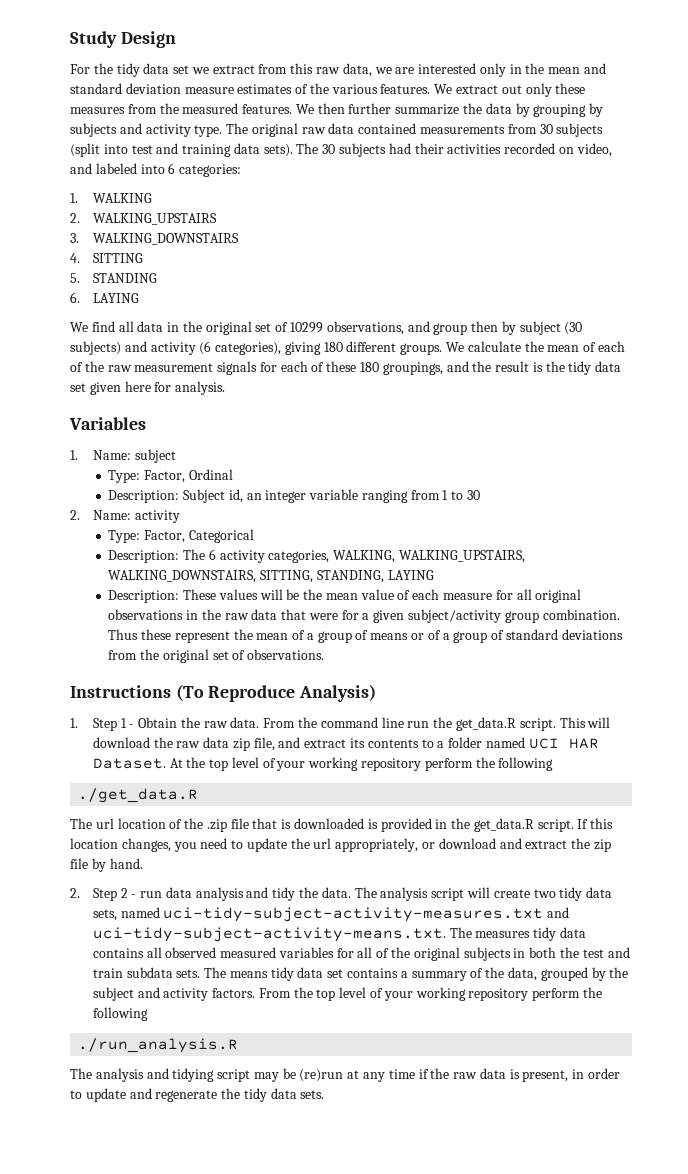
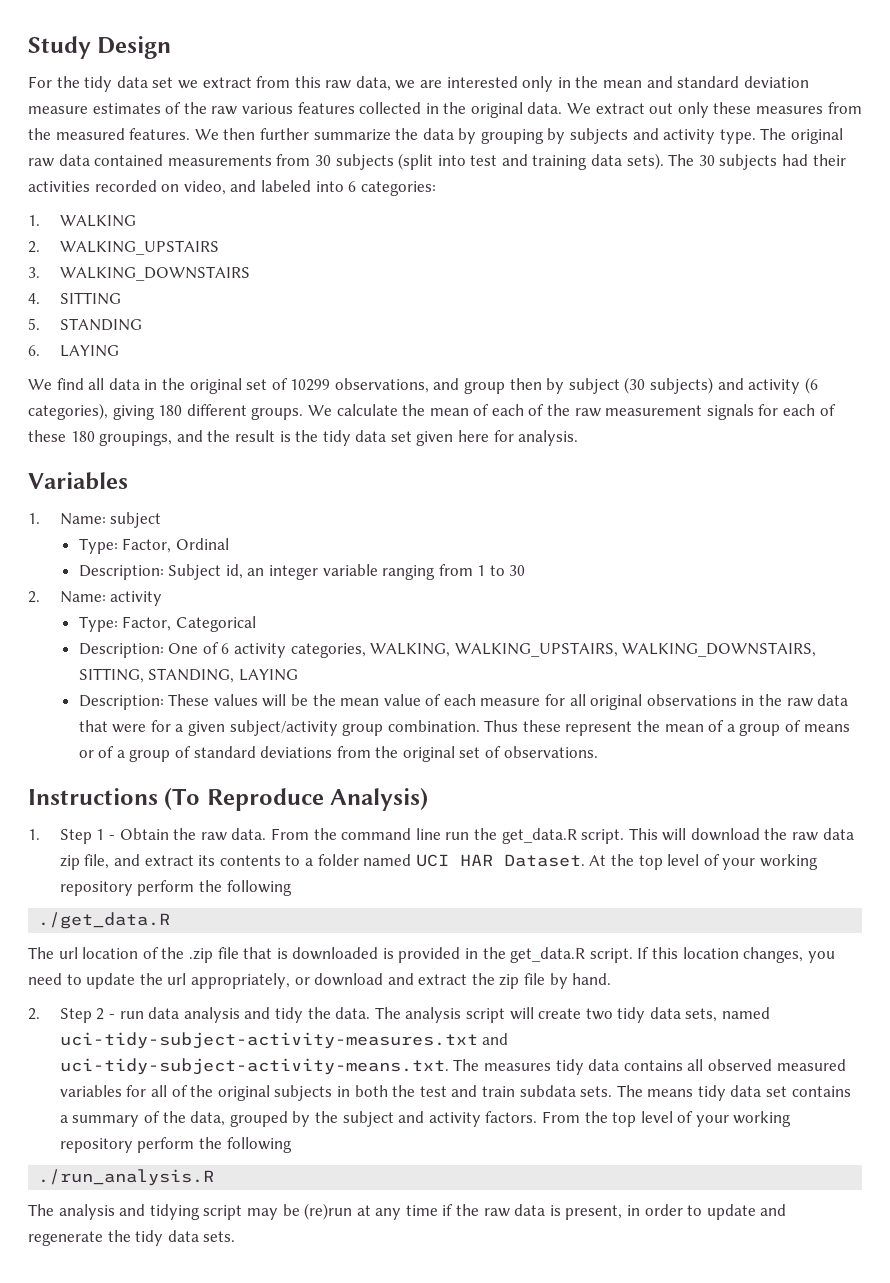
- For the tidy data set we extract from this raw data, we are interested only in the mean and standard deviation measure estimates of the various features.
+ For the tidy data set we extract from this raw data, we are interested only in the mean and standard deviation measure estimates of the raw various features collected in the original data.
- Description: The 6 activity categories, WALKING, WALKING_UPSTAIRS, WALKING_DOWNSTAIRS, SITTING, STANDING, LAYING
+ Description: One of 6 activity categories, WALKING, WALKING_UPSTAIRS, WALKING_DOWNSTAIRS, SITTING, STANDING, LAYING

